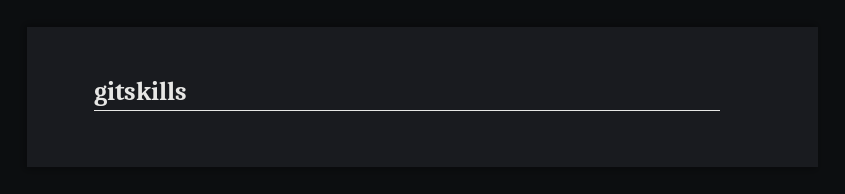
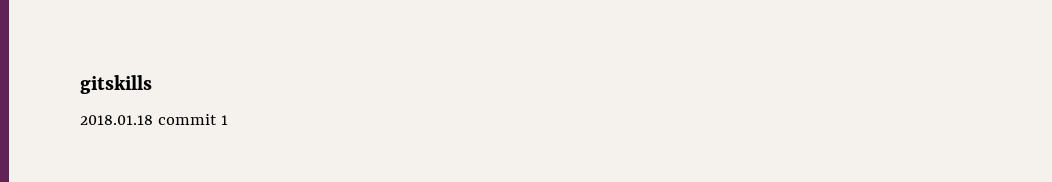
+ 2018.01.18 commit 1

